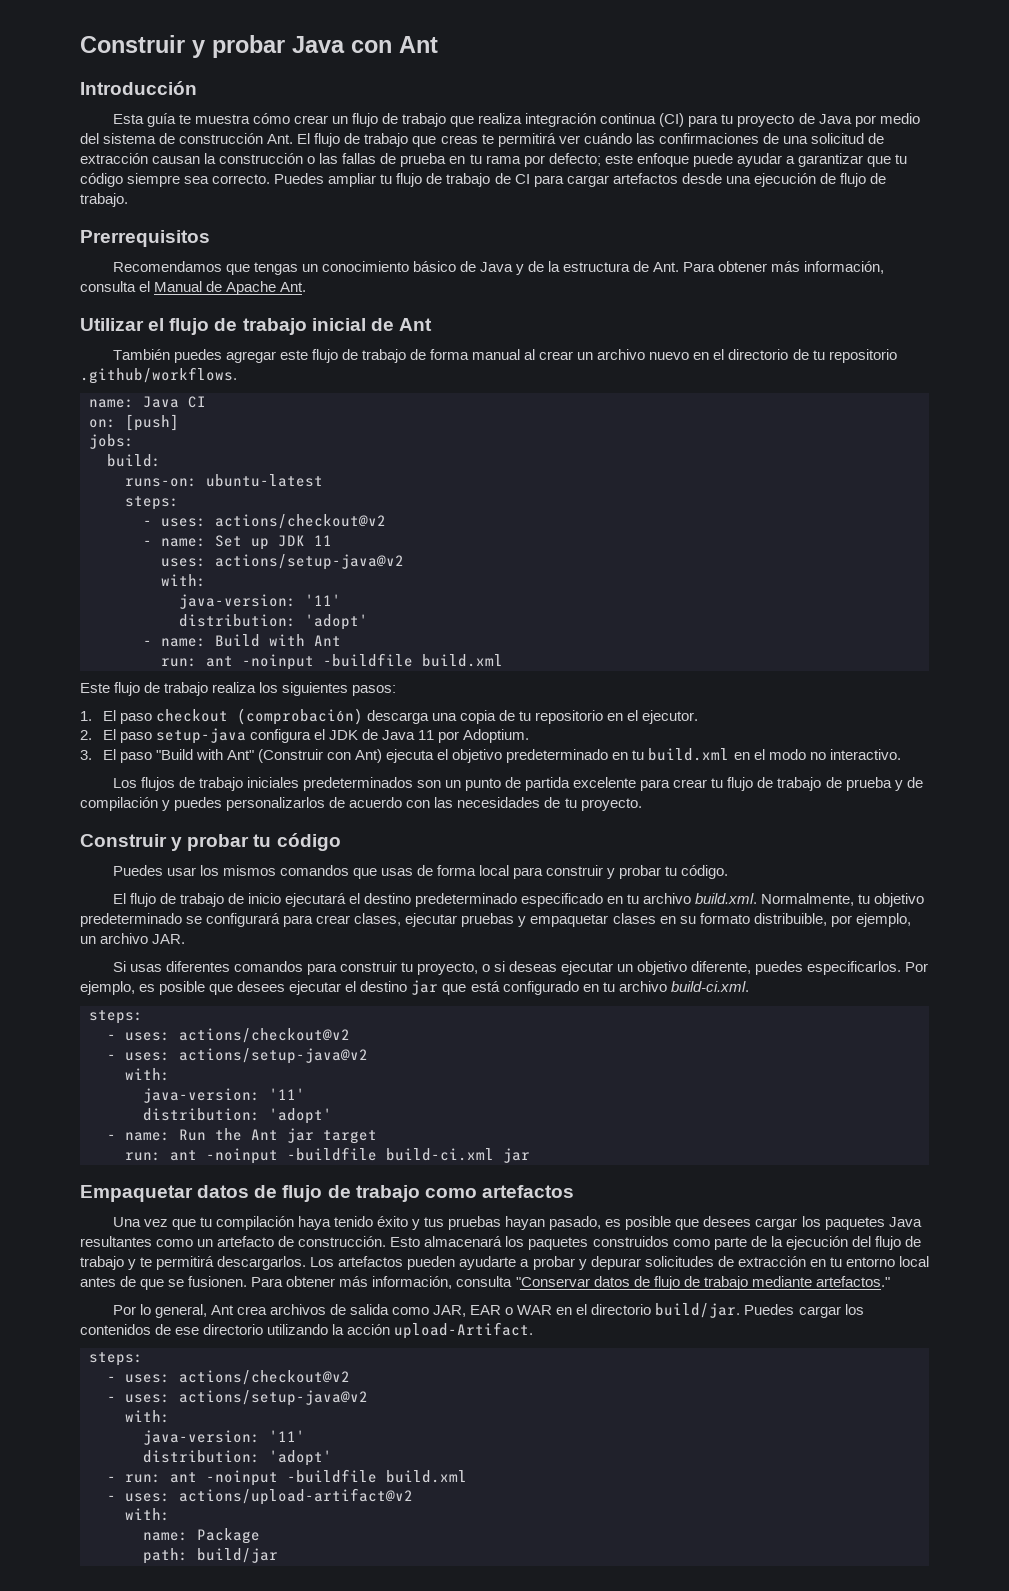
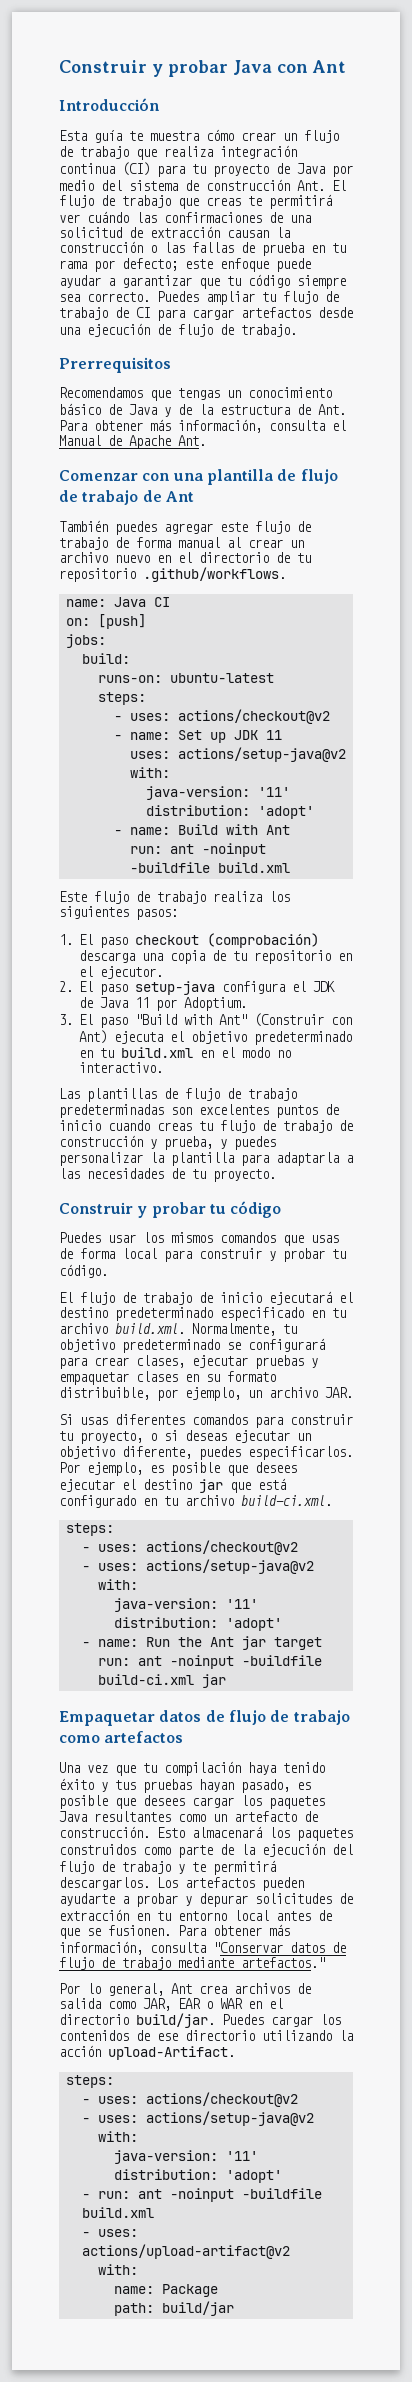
- Utilizar el flujo de trabajo inicial de Ant
+ Comenzar con una plantilla de flujo de trabajo de Ant
- Los flujos de trabajo iniciales predeterminados son un punto de partida excelente para crear tu flujo de trabajo de prueba y de compilación y puedes personalizarlos de acuerdo con las necesidades de tu proyecto.
+ Las plantillas de flujo de trabajo predeterminadas son excelentes puntos de inicio cuando creas tu flujo de trabajo de construcción y prueba, y puedes personalizar la plantilla para adaptarla a las necesidades de tu proyecto.

